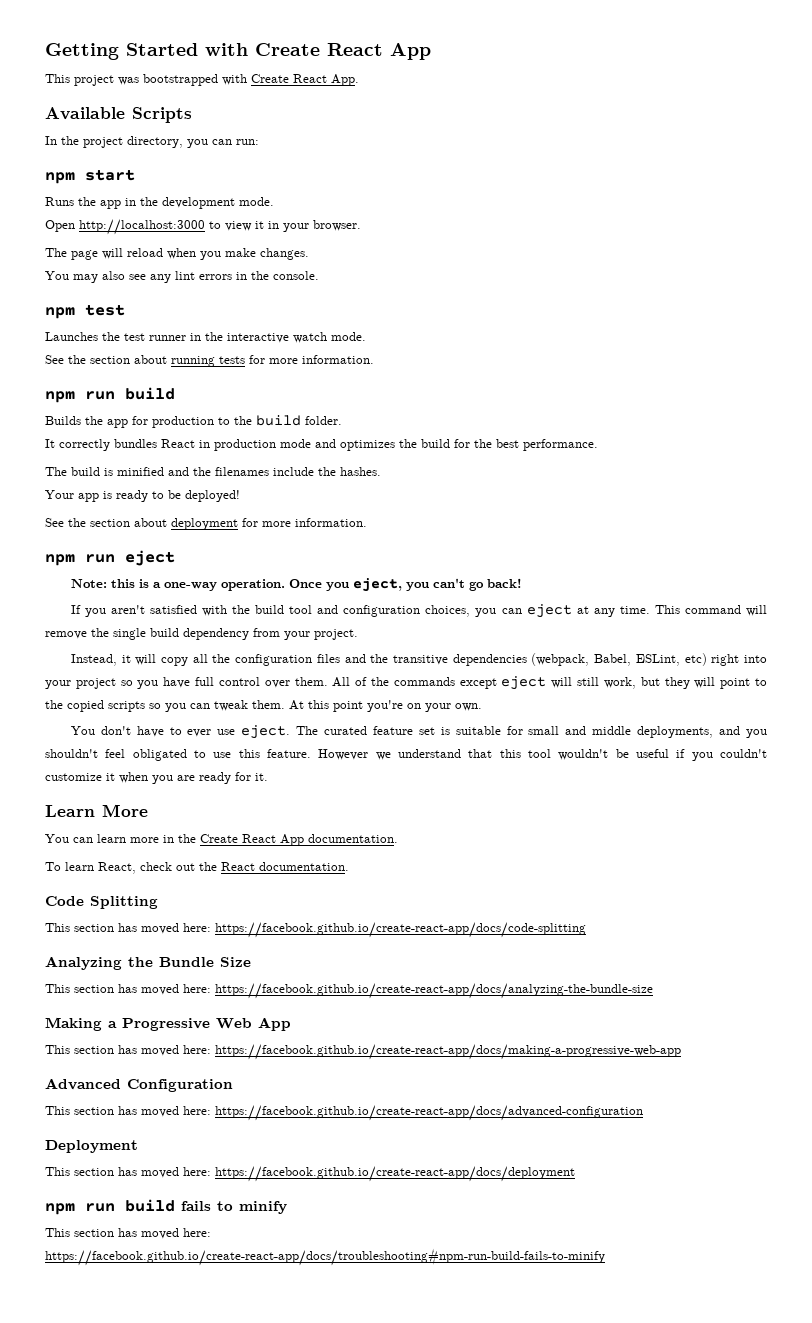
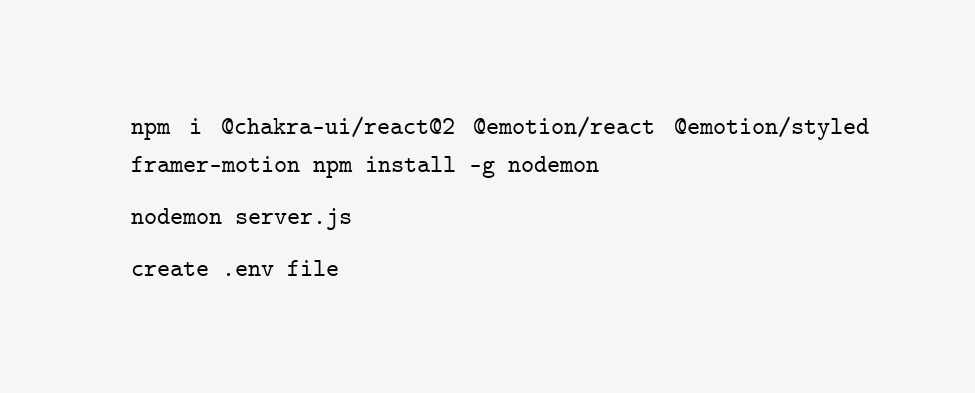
- Getting Started with Create React App
- This project was bootstrapped with Create React App.
- Available Scripts
- In the project directory, you can run:
- npm start
- Runs the app in the development mode.
- Open http://localhost:3000 to view it in your browser.
- The page will reload when you make changes.
- You may also see any lint errors in the console.
- npm test
- Launches the test runner in the interactive watch mode.
- See the section about running tests for more information.
- npm run build
- Builds the app for production to the build folder.
- It correctly bundles React in production mode and optimizes the build for the best performance.
- The build is minified and the filenames include the hashes.
- Your app is ready to be deployed!
- See the section about deployment for more information.
- npm run eject
- Note: this is a one-way operation. Once you eject, you can't go back!
- If you aren't satisfied with the build tool and configuration choices, you can eject at any time. This command will remove the single build dependency from your project.
- Instead, it will copy all the configuration files and the transitive dependencies (webpack, Babel, ESLint, etc) right into your project so you have full control over them. All of the commands except eject will still work, but they will point to the copied scripts so you can tweak them. At this point you're on your own.
- You don't have to ever use eject. The curated feature set is suitable for small and middle deployments, and you shouldn't feel obligated to use this feature. However we understand that this tool wouldn't be useful if you couldn't customize it when you are ready for it.
- Learn More
- You can learn more in the Create React App documentation.
- To learn React, check out the React documentation.
- Code Splitting
- This section has moved here: https://facebook.github.io/create-react-app/docs/code-splitting
- Analyzing the Bundle Size
- This section has moved here: https://facebook.github.io/create-react-app/docs/analyzing-the-bundle-size
- Making a Progressive Web App
- This section has moved here: https://facebook.github.io/create-react-app/docs/making-a-progressive-web-app
- Advanced Configuration
- This section has moved here: https://facebook.github.io/create-react-app/docs/advanced-configuration
- Deployment
- This section has moved here: https://facebook.github.io/create-react-app/docs/deployment
- npm run build fails to minify
- This section has moved here: https://facebook.github.io/create-react-app/docs/troubleshooting#npm-run-build-fails-to-minify
+ npm i @chakra-ui/react@2 @emotion/react @emotion/styled framer-motion npm install -g nodemon
+ nodemon server.js
+ create .env file

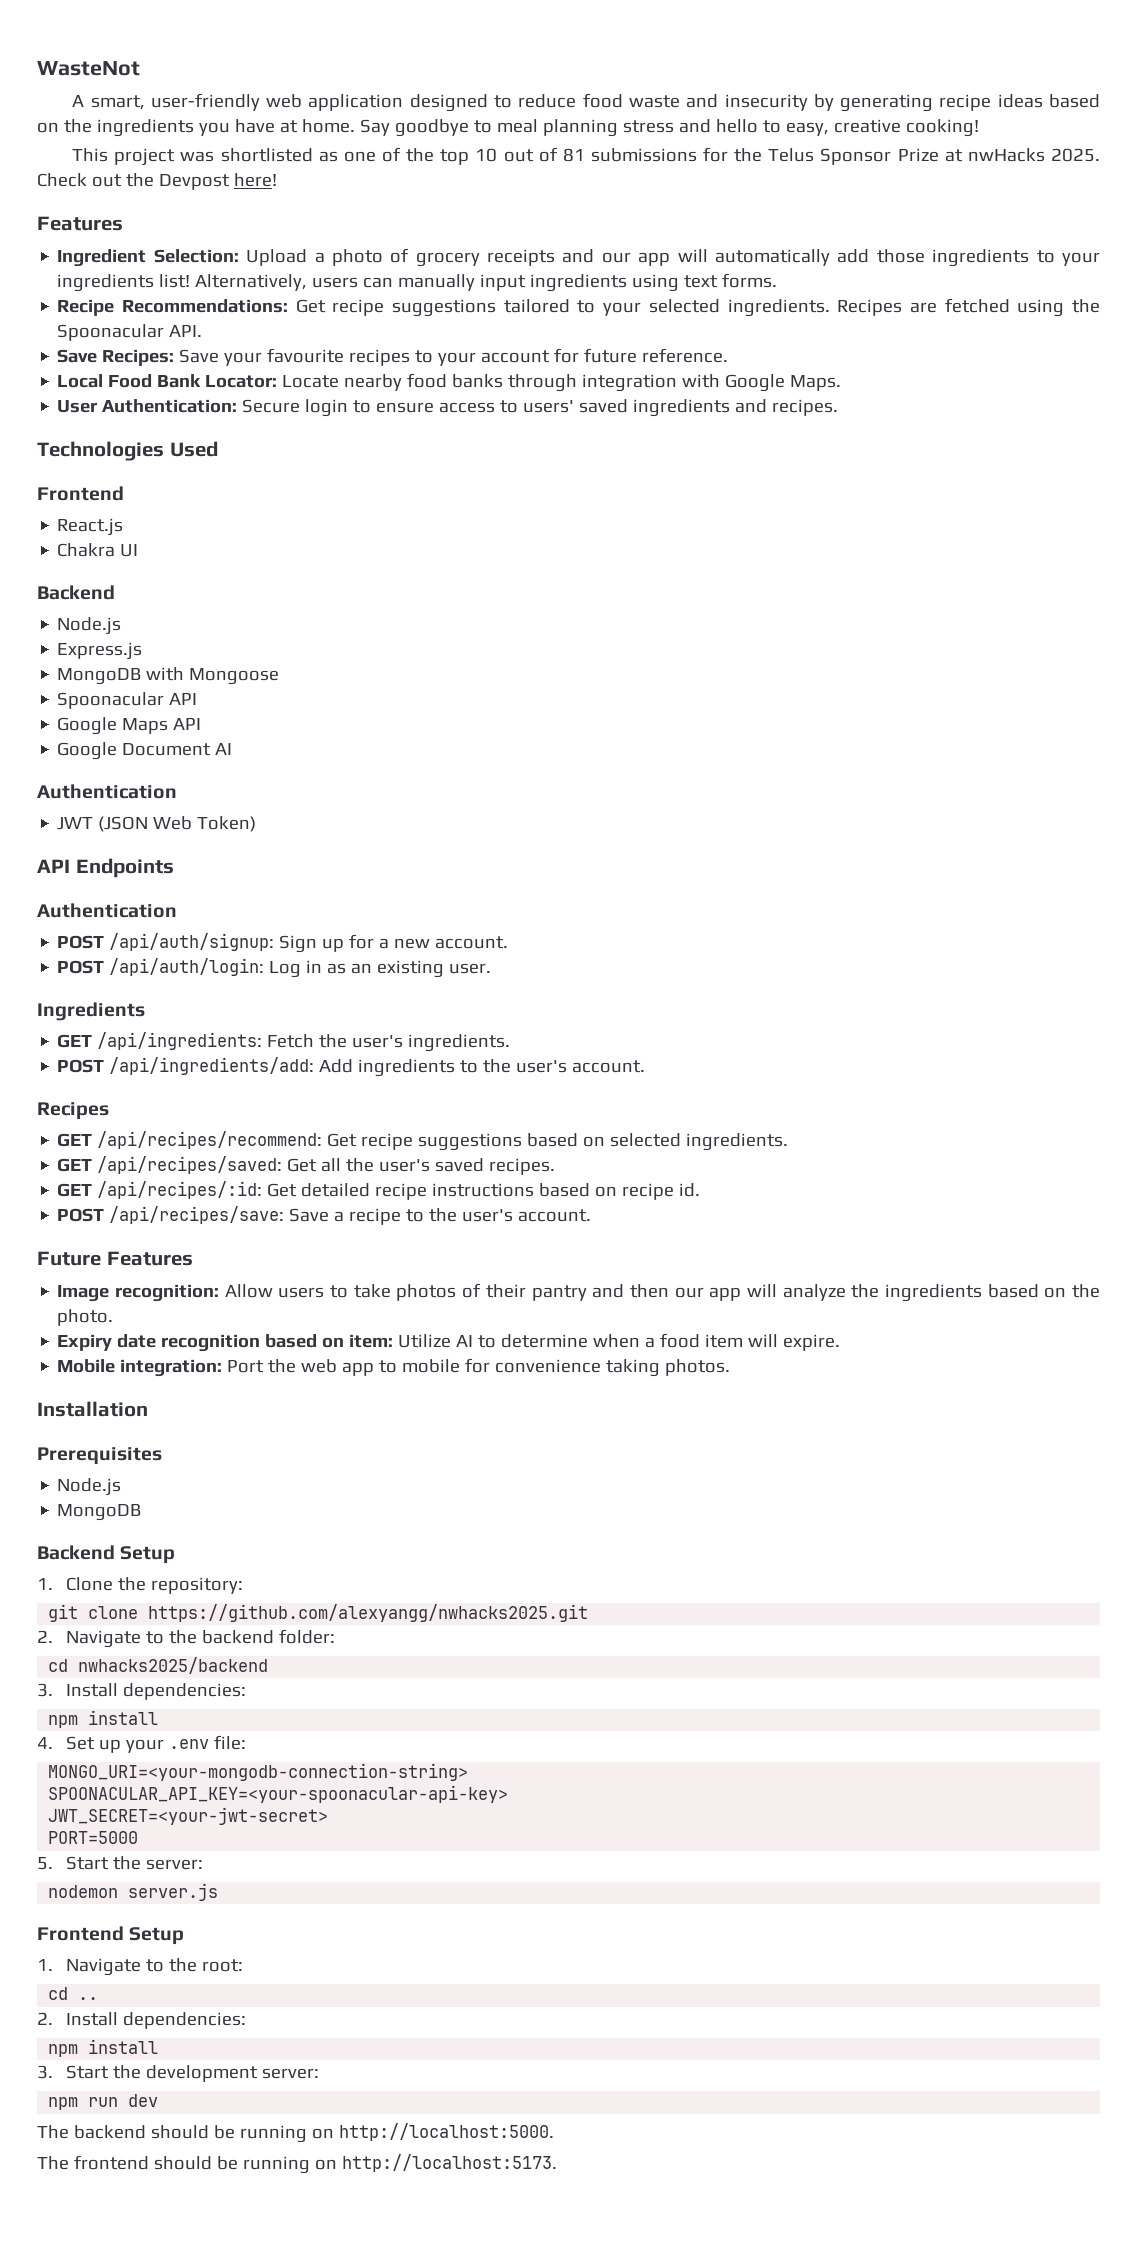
- npm i @chakra-ui/react@2 @emotion/react @emotion/styled framer-motion npm install -g nodemon
+ WasteNot
+ A smart, user-friendly web application designed to reduce food waste and insecurity by generating recipe ideas based on the ingredients you have at home. Say goodbye to meal planning stress and hello to easy, creative cooking!
+ This project was shortlisted as one of the top 10 out of 81 submissions for the Telus Sponsor Prize at nwHacks 2025. Check out the Devpost here!
+ Features
+ Ingredient Selection: Upload a photo of grocery receipts and our app will automatically add those ingredients to your ingredients list! Alternatively, users can manually input ingredients using text forms.
+ Recipe Recommendations: Get recipe suggestions tailored to your selected ingredients. Recipes are fetched using the Spoonacular API.
+ Save Recipes: Save your favourite recipes to your account for future reference.
+ Local Food Bank Locator: Locate nearby food banks through integration with Google Maps.
+ User Authentication: Secure login to ensure access to users' saved ingredients and recipes.
+ Technologies Used
+ Frontend
+ React.js
+ Chakra UI
+ Backend
+ Node.js
+ Express.js
+ MongoDB with Mongoose
+ Spoonacular API
+ Google Maps API
+ Google Document AI
+ Authentication
+ JWT (JSON Web Token)
+ API Endpoints
+ Authentication
+ POST /api/auth/signup: Sign up for a new account.
+ POST /api/auth/login: Log in as an existing user.
+ Ingredients
+ GET /api/ingredients: Fetch the user's ingredients.
+ POST /api/ingredients/add: Add ingredients to the user's account.
+ Recipes
+ GET /api/recipes/recommend: Get recipe suggestions based on selected ingredients.
+ GET /api/recipes/saved: Get all the user's saved recipes.
+ GET /api/recipes/:id: Get detailed recipe instructions based on recipe id.
+ POST /api/recipes/save: Save a recipe to the user's account.
+ Future Features
+ Image recognition: Allow users to take photos of their pantry and then our app will analyze the ingredients based on the photo.
+ Expiry date recognition based on item: Utilize AI to determine when a food item will expire.
+ Mobile integration: Port the web app to mobile for convenience taking photos.
+ Installation
+ Prerequisites
+ Node.js
+ MongoDB
+ Backend Setup
+ 1. Clone the repository:
+ git clone https://github.com/alexyangg/nwhacks2025.git
+ 2. Navigate to the backend folder:
+ cd nwhacks2025/backend
+ 3. Install dependencies:
+ npm install
+ 4. Set up your .env file:
+ MONGO_URI=<your-mongodb-connection-string>
+ SPOONACULAR_API_KEY=<your-spoonacular-api-key>
+ JWT_SECRET=<your-jwt-secret>
+ PORT=5000
+ 5. Start the server:
  nodemon server.js
- create .env file
+ Frontend Setup
+ 1. Navigate to the root:
+ cd ..
+ 2. Install dependencies:
+ npm install
+ 3. Start the development server:
+ npm run dev
+ The backend should be running on http://localhost:5000.
+ The frontend should be running on http://localhost:5173.

